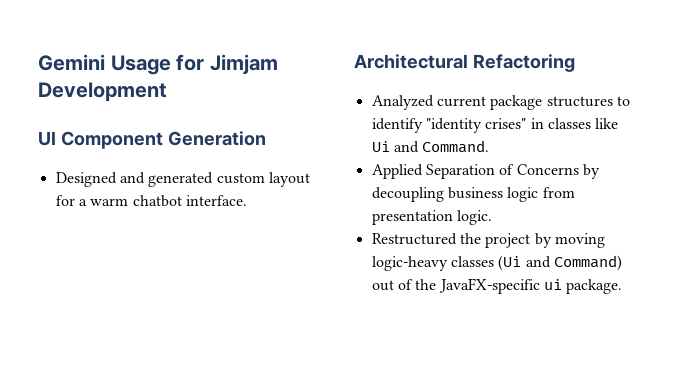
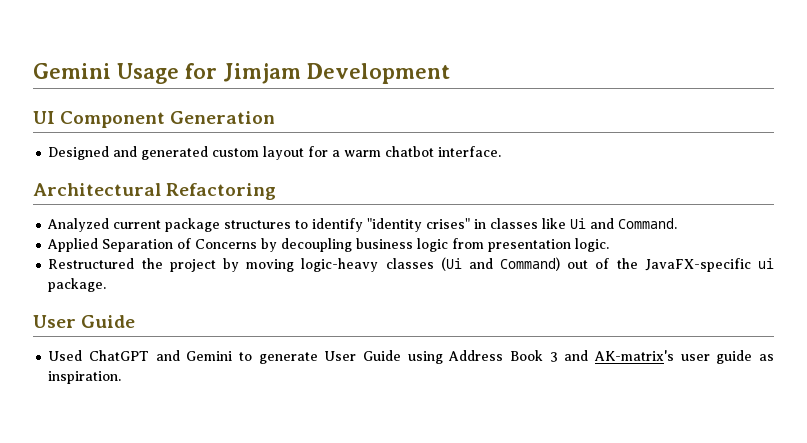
  Restructured the project by moving logic-heavy classes (Ui and Command) out of the JavaFX-specific ui package.
+ User Guide
+ Used ChatGPT and Gemini to generate User Guide using Address Book 3 and AK-matrix's user guide as inspiration.

